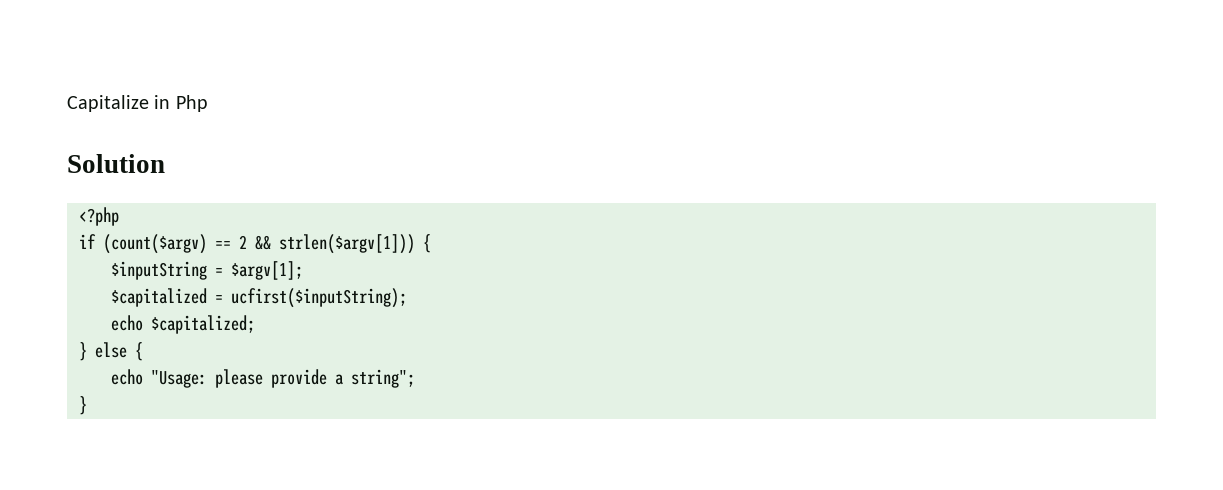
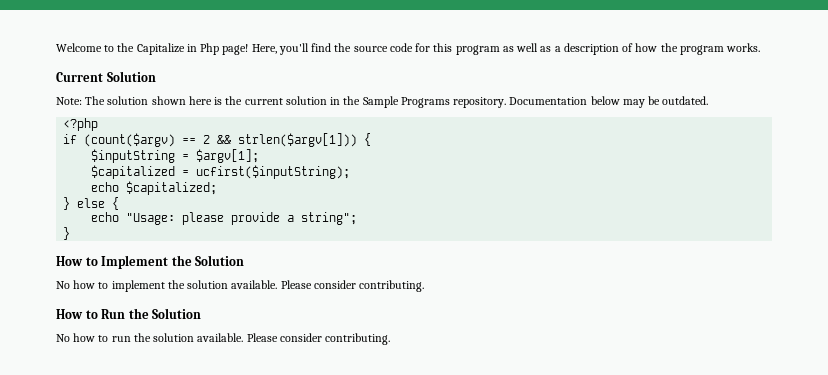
- Capitalize in Php
- Solution
+ Welcome to the Capitalize in Php page! Here, you'll find the source code for this program as well as a description of how the program works.
+ Current Solution
+ Note: The solution shown here is the current solution in the Sample Programs repository. Documentation below may be outdated.
+ How to Implement the Solution
+ No how to implement the solution available. Please consider contributing.
+ How to Run the Solution
+ No how to run the solution available. Please consider contributing.

